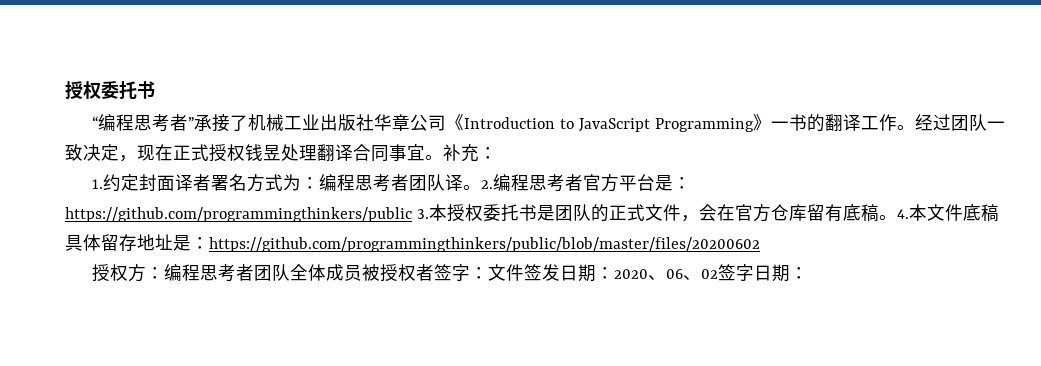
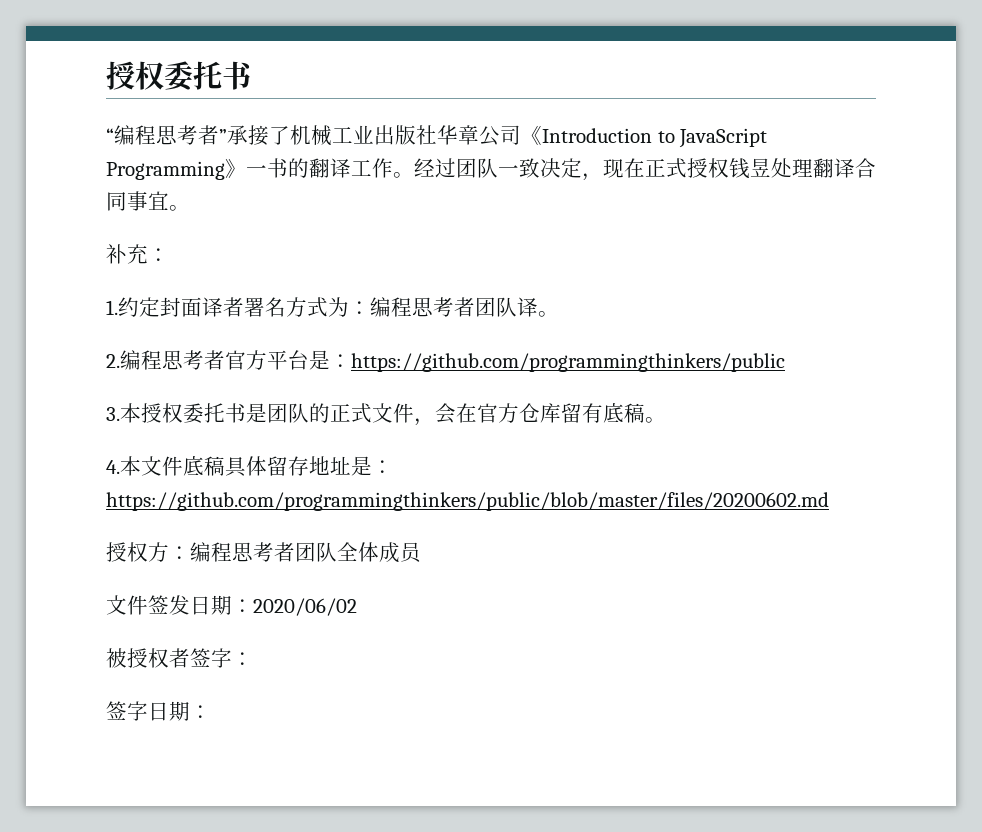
- 经过团队一致决定，现在正式授权钱昱处理翻译合同事宜。补充：
+ 经过团队一致决定，现在正式授权钱昱处理翻译合同事宜。
+ 补充：
- 1.约定封面译者署名方式为：编程思考者团队译。2.编程思考者官方平台是：https://github.com/programmingthinkers/public 3.本授权委托书是团队的正式文件，会在官方仓库留有底稿。4.本文件底稿具体留存地址是：https://github.com/programmingthinkers/public/blob/master/files/20200602
+ 1.约定封面译者署名方式为：编程思考者团队译。
+ 2.编程思考者官方平台是：https://github.com/programmingthinkers/public
+ 3.本授权委托书是团队的正式文件，会在官方仓库留有底稿。
+ 4.本文件底稿具体留存地址是：https://github.com/programmingthinkers/public/blob/master/files/20200602.md
- 授权方：编程思考者团队全体成员被授权者签字：文件签发日期：2020、06、02签字日期：
+ 授权方：编程思考者团队全体成员
+ 文件签发日期：2020/06/02
+ 被授权者签字：
+ 签字日期：

